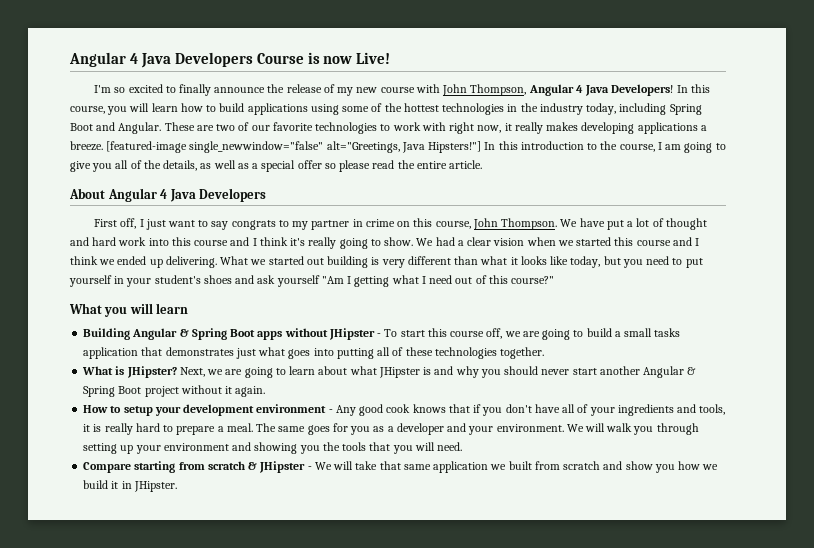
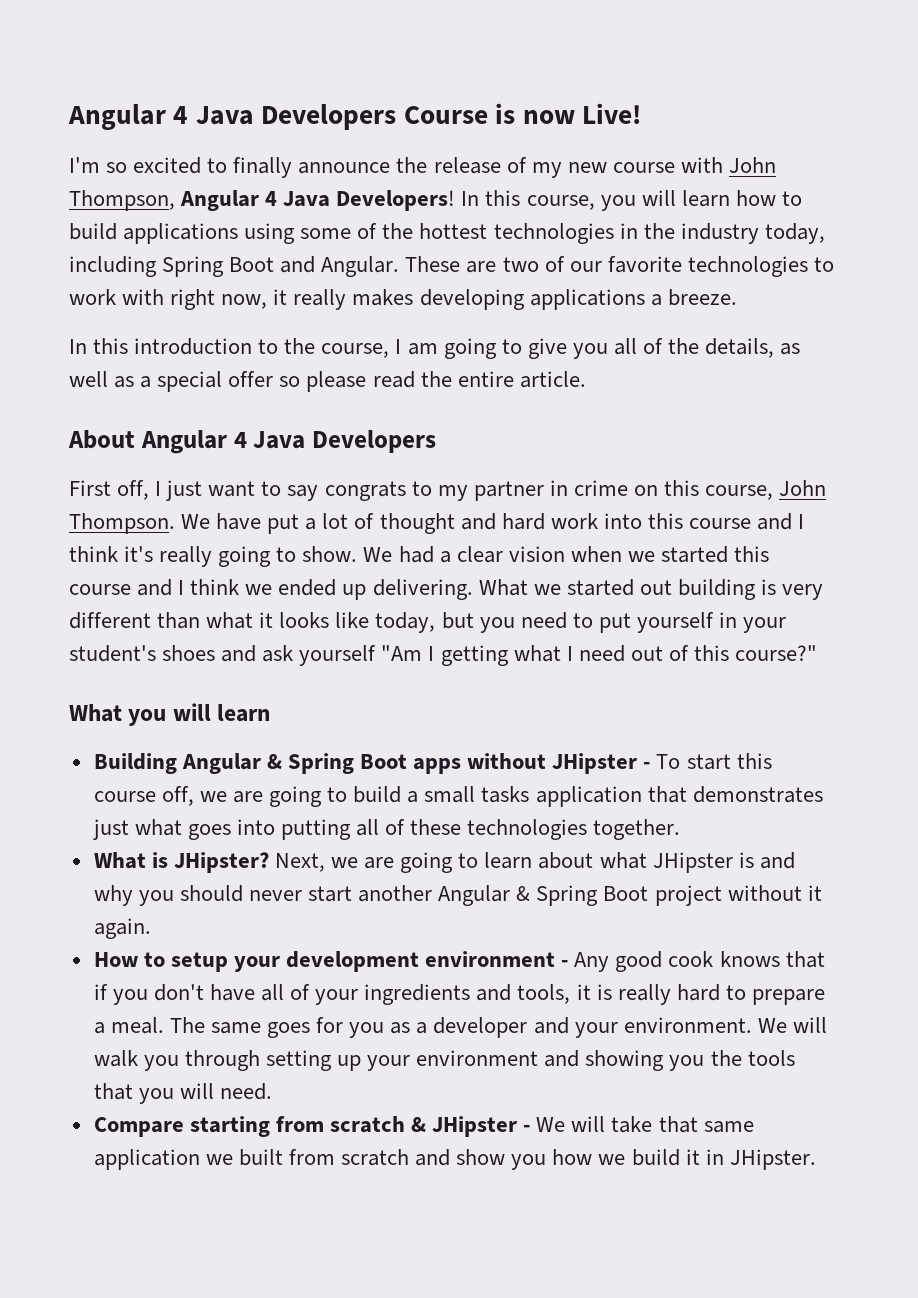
- These are two of our favorite technologies to work with right now, it really makes developing applications a breeze. [featured-image single_newwindow="false" alt="Greetings, Java Hipsters!"] In this introduction to the course, I am going to give you all of the details, as well as a special offer so please read the entire article.
+ These are two of our favorite technologies to work with right now, it really makes developing applications a breeze.
+ In this introduction to the course, I am going to give you all of the details, as well as a special offer so please read the entire article.

